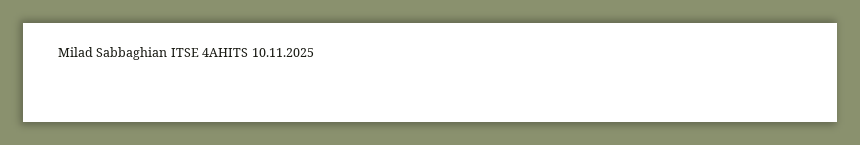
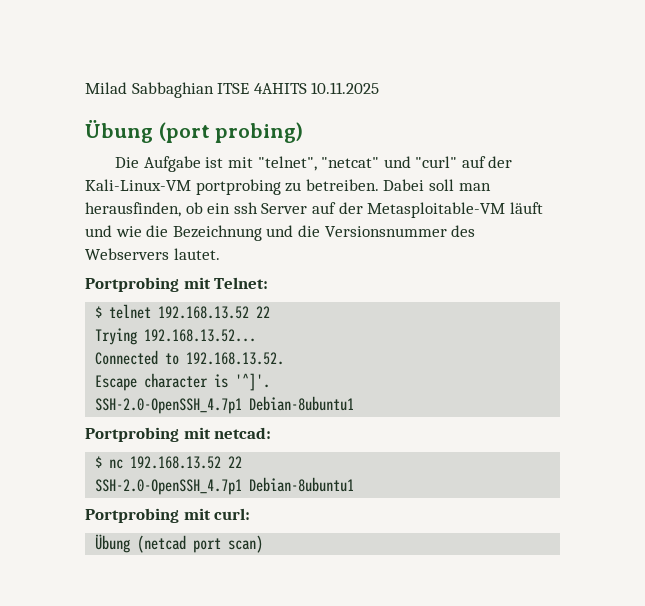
+ Übung (port probing)
+ Die Aufgabe ist mit "telnet", "netcat" und "curl" auf der Kali-Linux-VM portprobing zu betreiben. Dabei soll man herausfinden, ob ein ssh Server auf der Metasploitable-VM läuft und wie die Bezeichnung und die Versionsnummer des Webservers lautet.
+ Portprobing mit Telnet:
+ $ telnet 192.168.13.52 22
+ Trying 192.168.13.52...
+ Connected to 192.168.13.52.
+ Escape character is '^]'.
+ SSH-2.0-OpenSSH_4.7p1 Debian-8ubuntu1
+ Portprobing mit netcad:
+ $ nc 192.168.13.52 22
+ SSH-2.0-OpenSSH_4.7p1 Debian-8ubuntu1
+ Portprobing mit curl:
+ Übung (netcad port scan)

